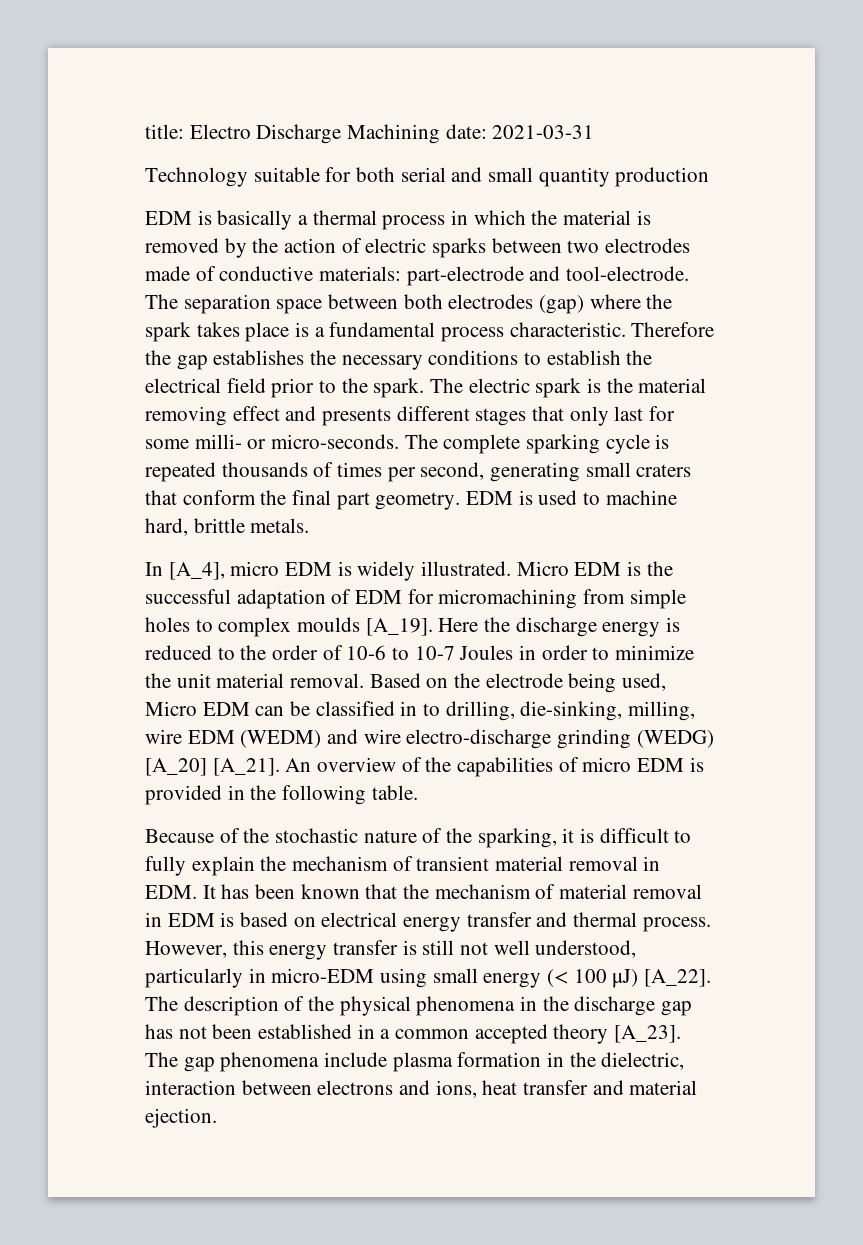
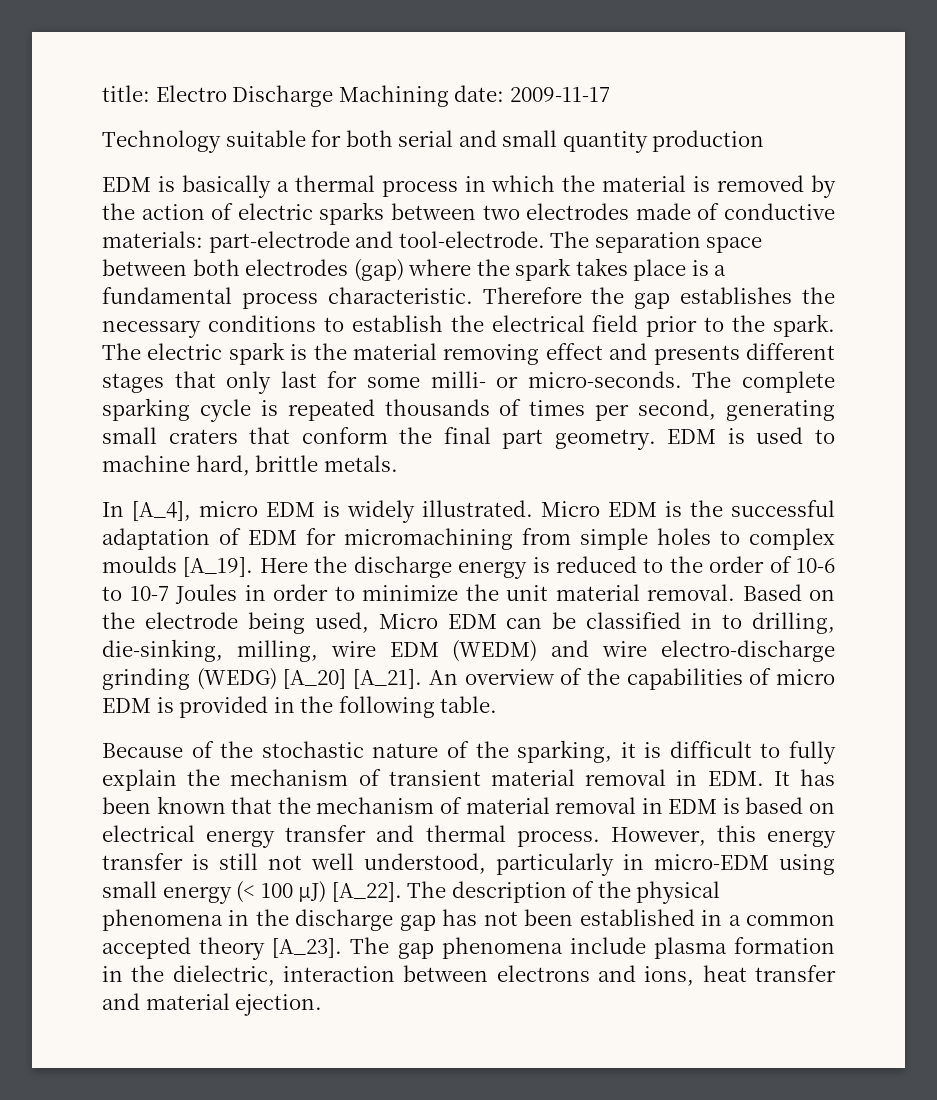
- title: Electro Discharge Machining date: 2021-03-31
+ title: Electro Discharge Machining date: 2009-11-17

